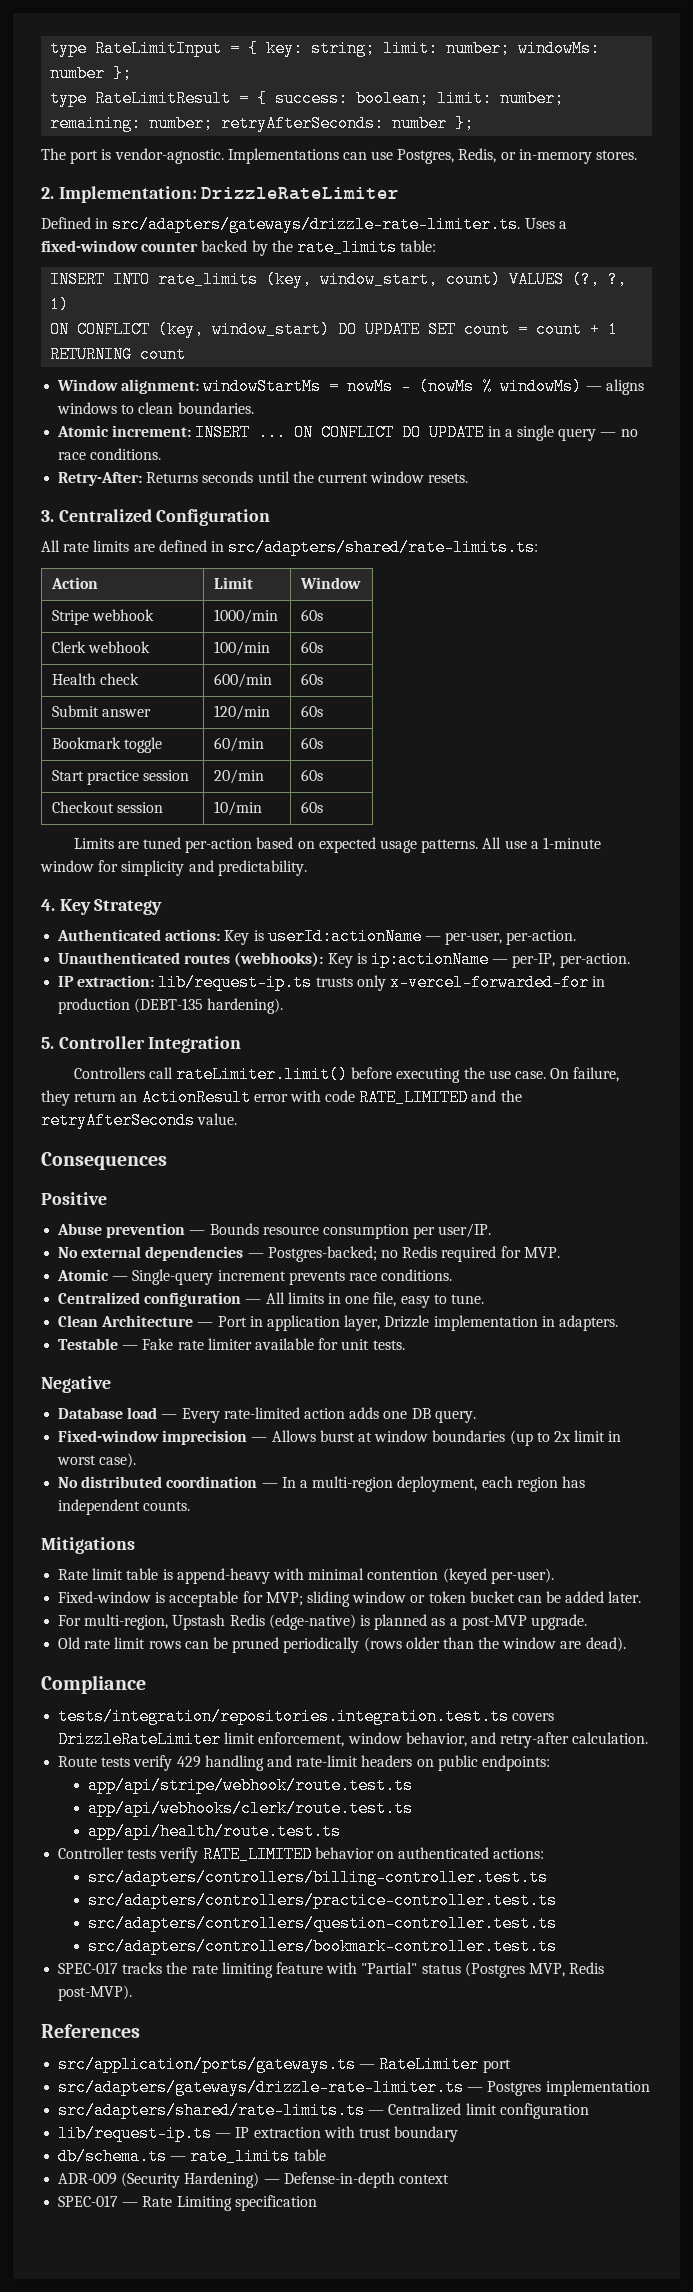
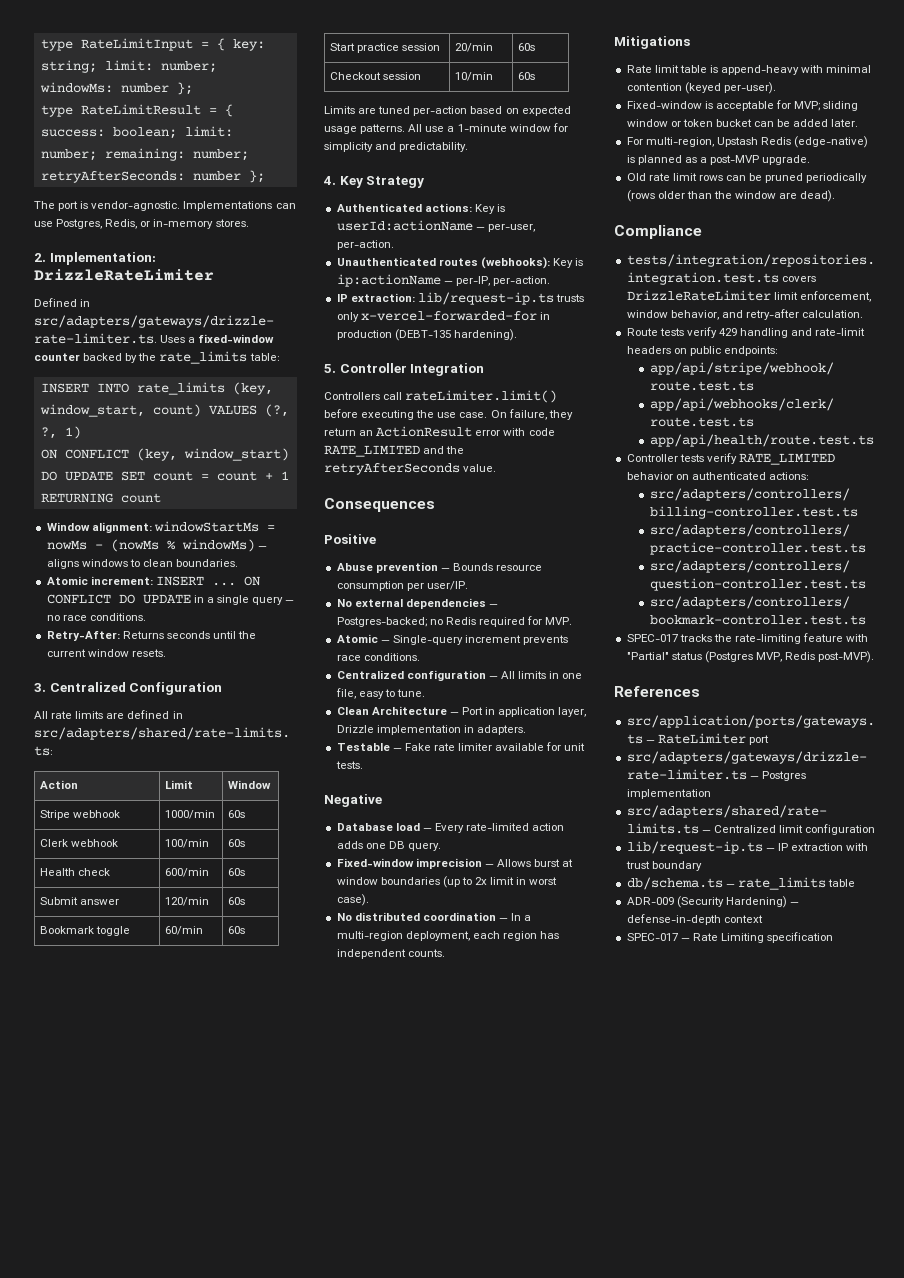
- SPEC-017 tracks the rate limiting feature with "Partial" status (Postgres MVP, Redis post-MVP).
+ SPEC-017 tracks the rate-limiting feature with "Partial" status (Postgres MVP, Redis post-MVP).
- ADR-009 (Security Hardening) — Defense-in-depth context
+ ADR-009 (Security Hardening) — defense-in-depth context

